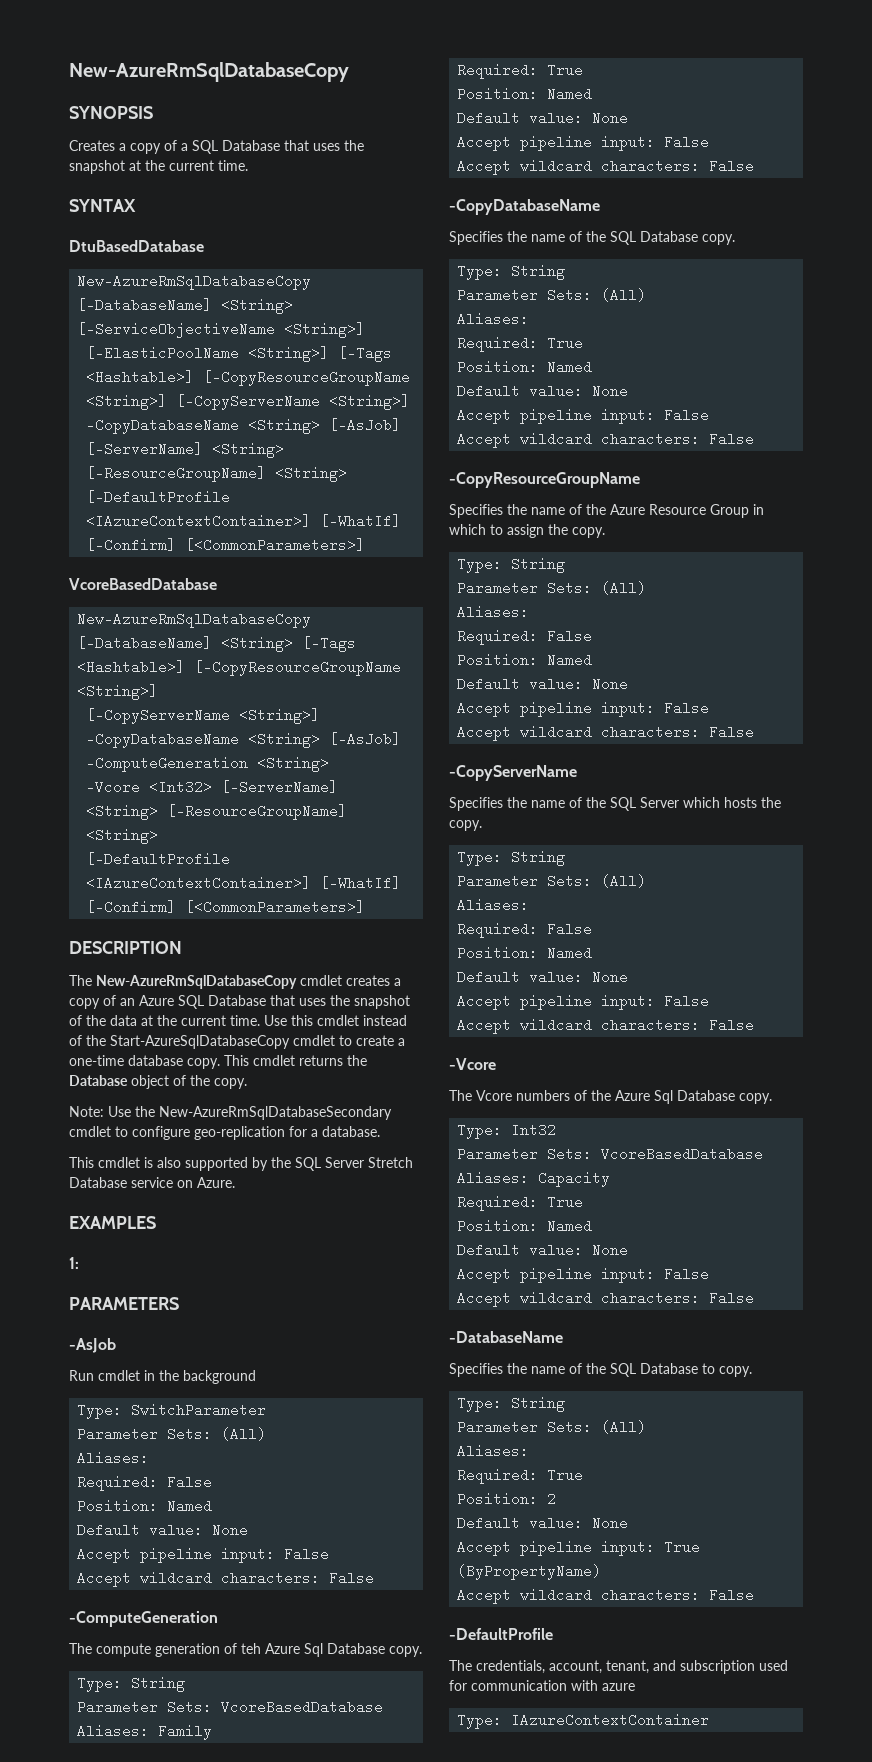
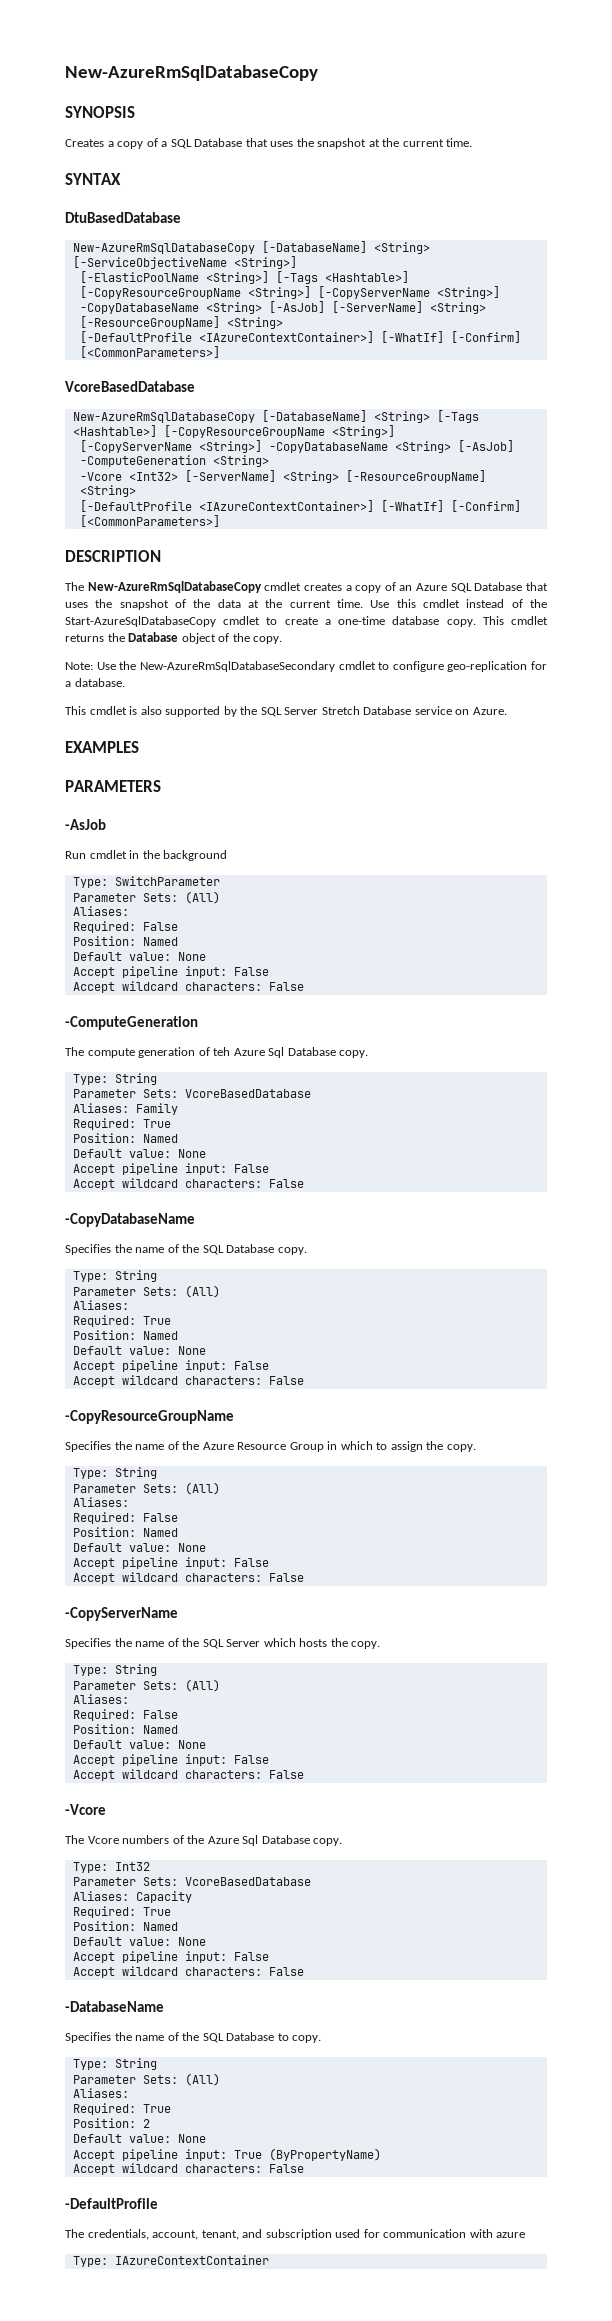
- 1:

